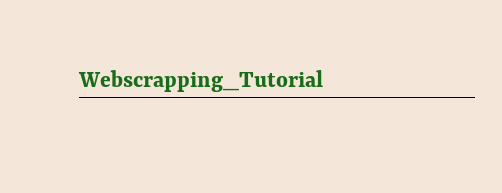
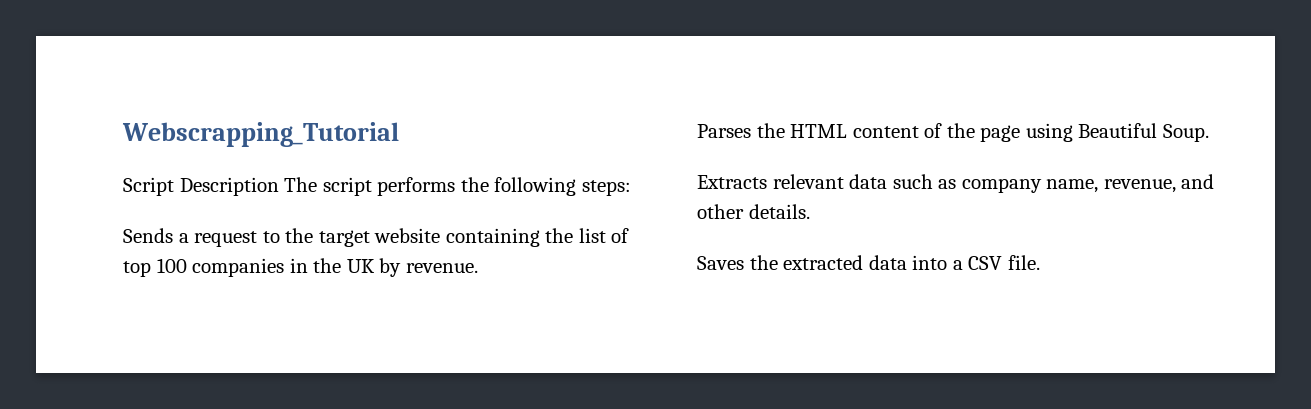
+ Script Description The script performs the following steps:
+ Sends a request to the target website containing the list of top 100 companies in the UK by revenue.
+ Parses the HTML content of the page using Beautiful Soup.
+ Extracts relevant data such as company name, revenue, and other details.
+ Saves the extracted data into a CSV file.

